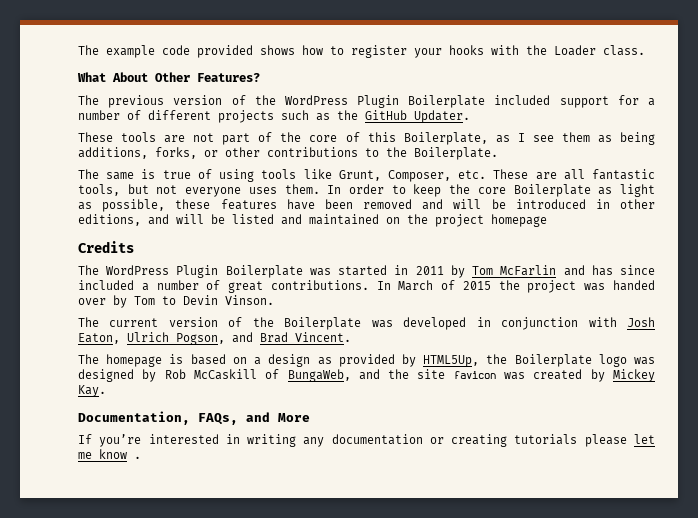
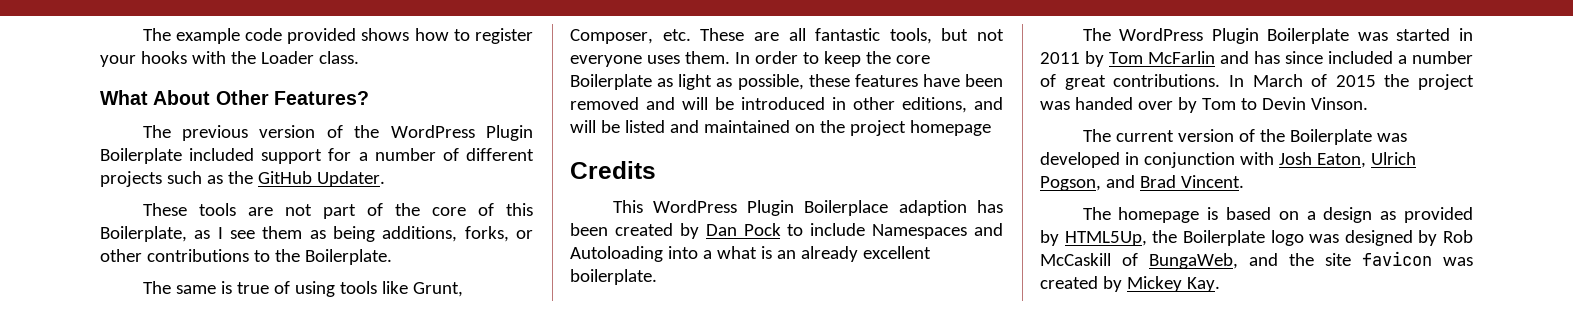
+ This WordPress Plugin Boilerplace adaption has been created by Dan Pock to include Namespaces and Autoloading into a what is an already excellent boilerplate.
- Documentation, FAQs, and More
- If you’re interested in writing any documentation or creating tutorials please let me know .

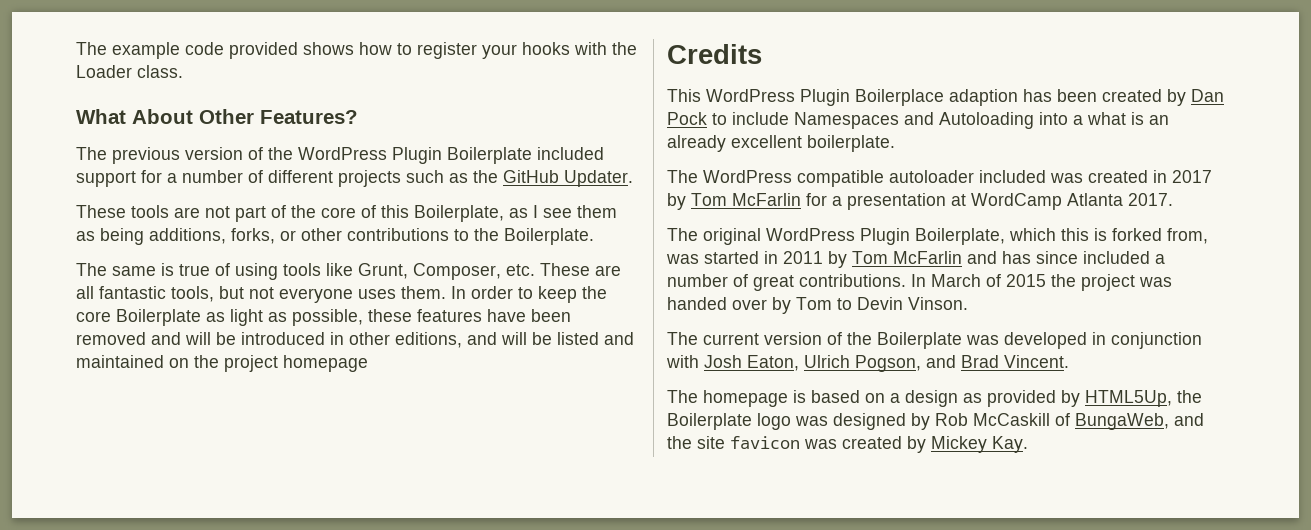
- The WordPress Plugin Boilerplate was started in 2011 by Tom McFarlin and has since included a number of great contributions.
+ The WordPress compatible autoloader included was created in 2017 by Tom McFarlin for a presentation at WordCamp Atlanta 2017.
+ The original WordPress Plugin Boilerplate, which this is forked from, was started in 2011 by Tom McFarlin and has since included a number of great contributions.

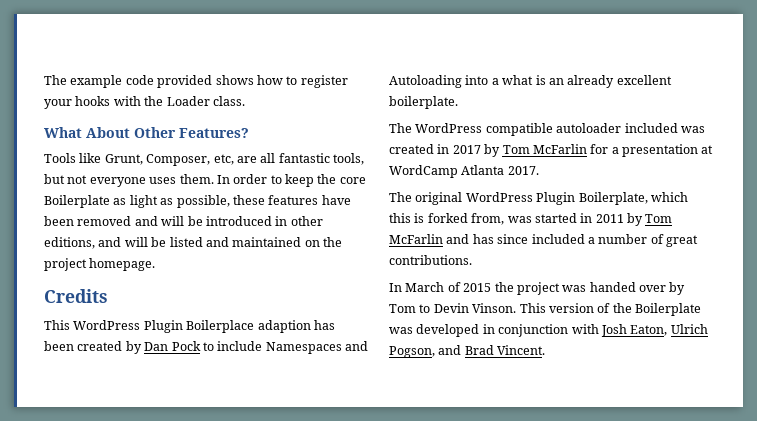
- The previous version of the WordPress Plugin Boilerplate included support for a number of different projects such as the GitHub Updater.
- These tools are not part of the core of this Boilerplate, as I see them as being additions, forks, or other contributions to the Boilerplate.
- The same is true of using tools like Grunt, Composer, etc. These are all fantastic tools, but not everyone uses them.
+ Tools like Grunt, Composer, etc, are all fantastic tools, but not everyone uses them.
- In order to keep the core Boilerplate as light as possible, these features have been removed and will be introduced in other editions, and will be listed and maintained on the project homepage
+ In order to keep the core Boilerplate as light as possible, these features have been removed and will be introduced in other editions, and will be listed and maintained on the project homepage.
- The original WordPress Plugin Boilerplate, which this is forked from, was started in 2011 by Tom McFarlin and has since included a number of great contributions. In March of 2015 the project was handed over by Tom to Devin Vinson.
- The current version of the Boilerplate was developed in conjunction with Josh Eaton, Ulrich Pogson, and Brad Vincent.
+ The original WordPress Plugin Boilerplate, which this is forked from, was started in 2011 by Tom McFarlin and has since included a number of great contributions.
+ In March of 2015 the project was handed over by Tom to Devin Vinson. This version of the Boilerplate was developed in conjunction with Josh Eaton, Ulrich Pogson, and Brad Vincent.
- The homepage is based on a design as provided by HTML5Up, the Boilerplate logo was designed by Rob McCaskill of BungaWeb, and the site favicon was created by Mickey Kay.

